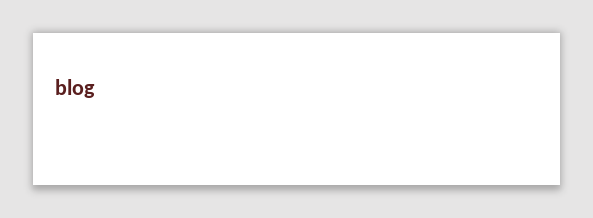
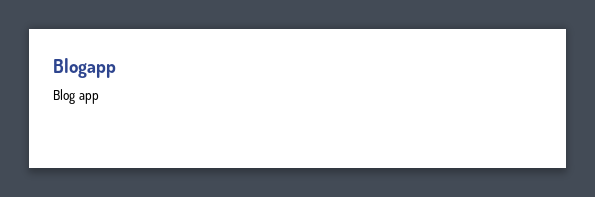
- blog
+ Blogapp
+ Blog app

